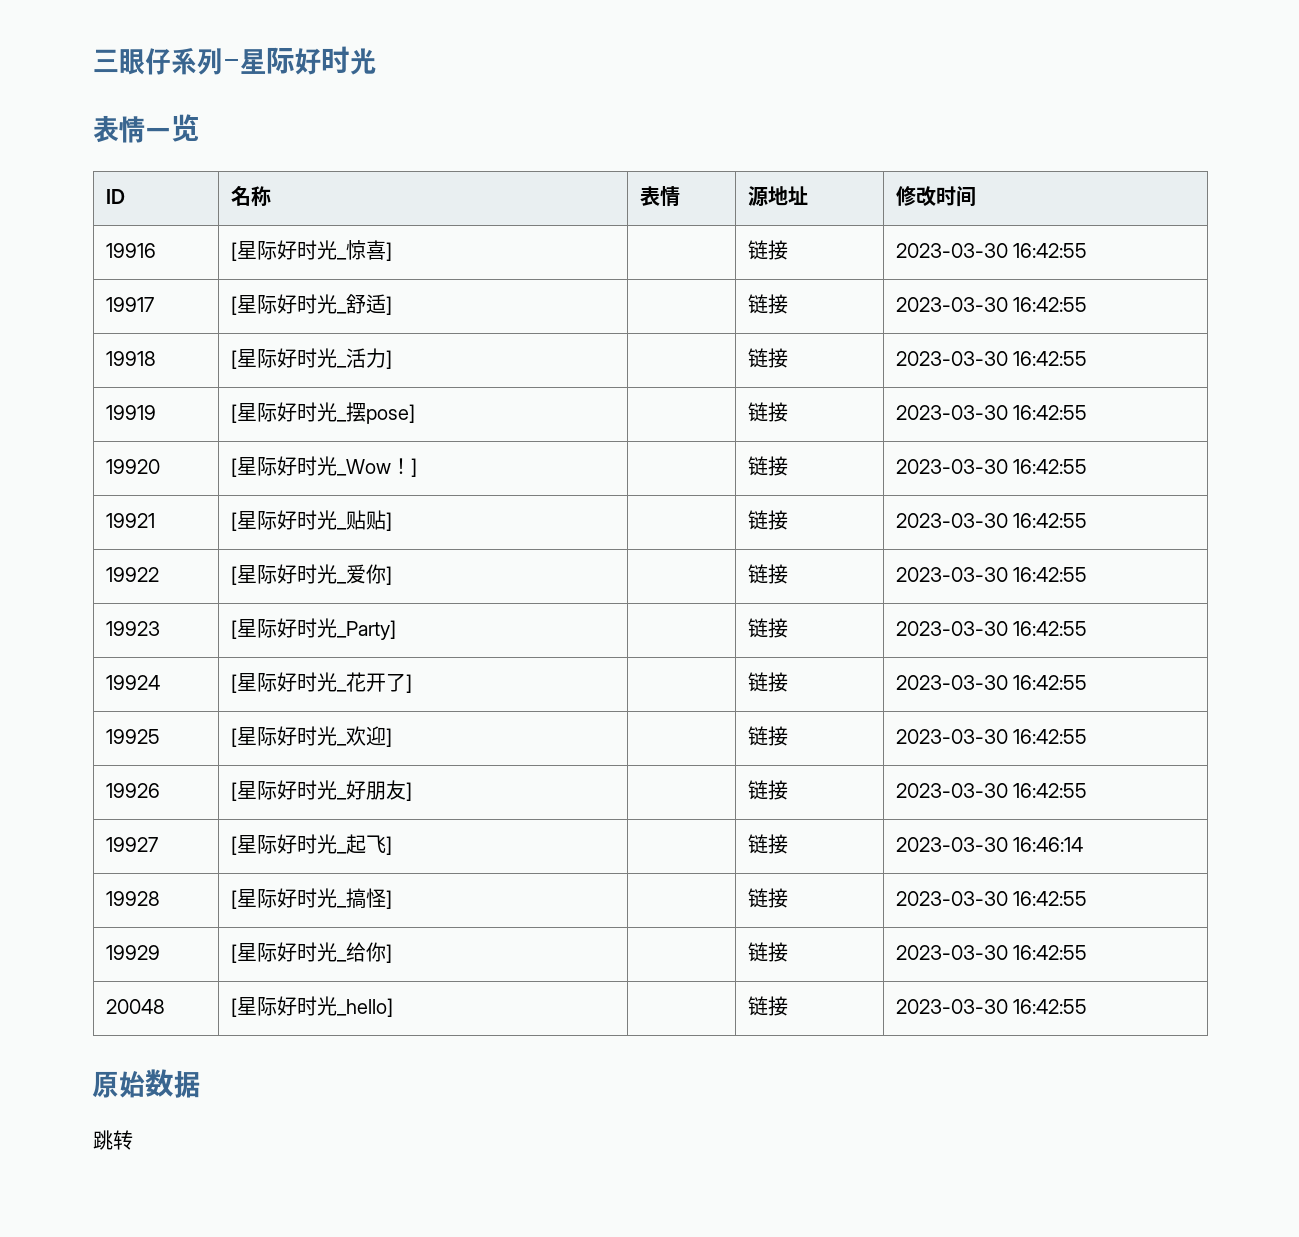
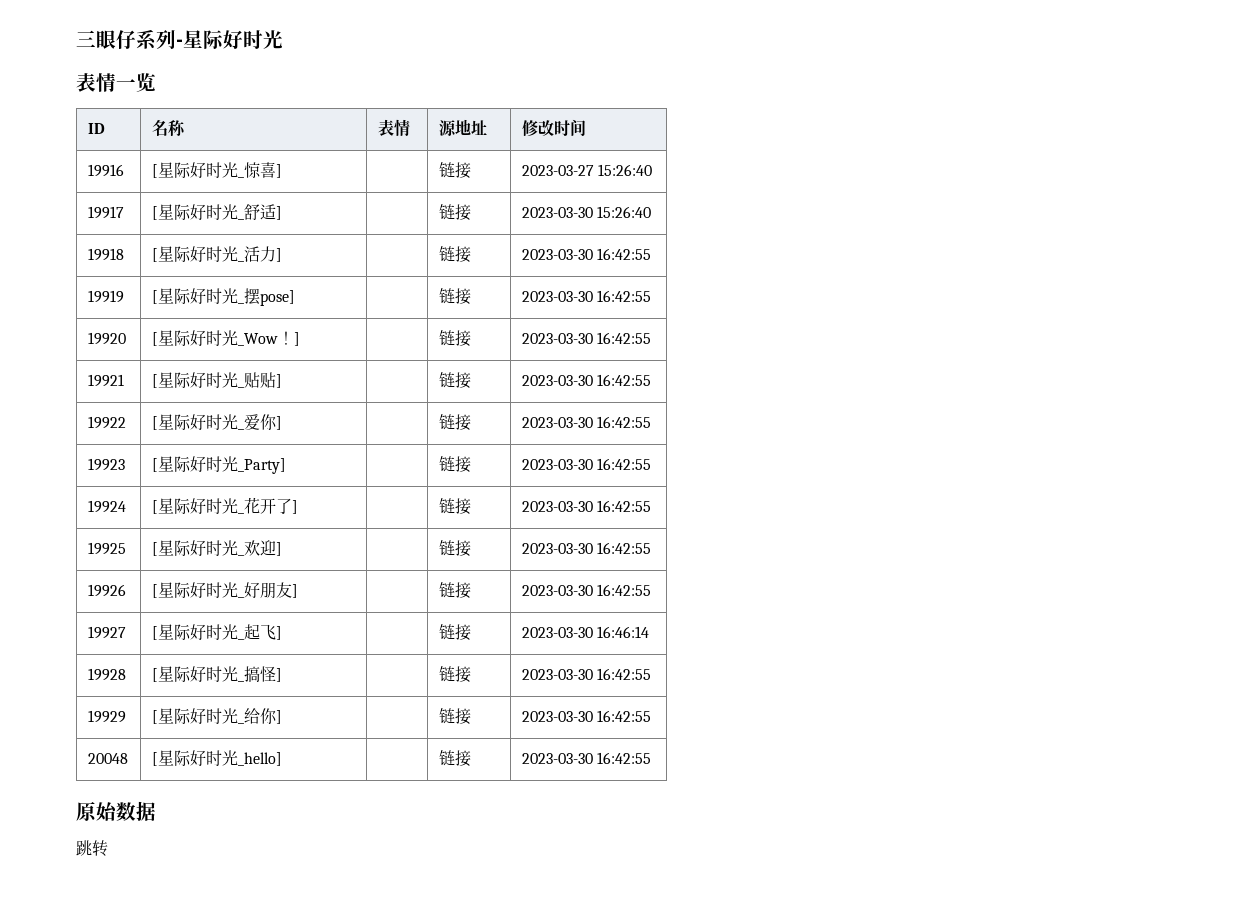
- 19916 | [星际好时光_惊喜] | | 链接 | 2023-03-30 16:42:55
+ 19916 | [星际好时光_惊喜] | | 链接 | 2023-03-27 15:26:40
- 19917 | [星际好时光_舒适] | | 链接 | 2023-03-30 16:42:55
+ 19917 | [星际好时光_舒适] | | 链接 | 2023-03-30 15:26:40

